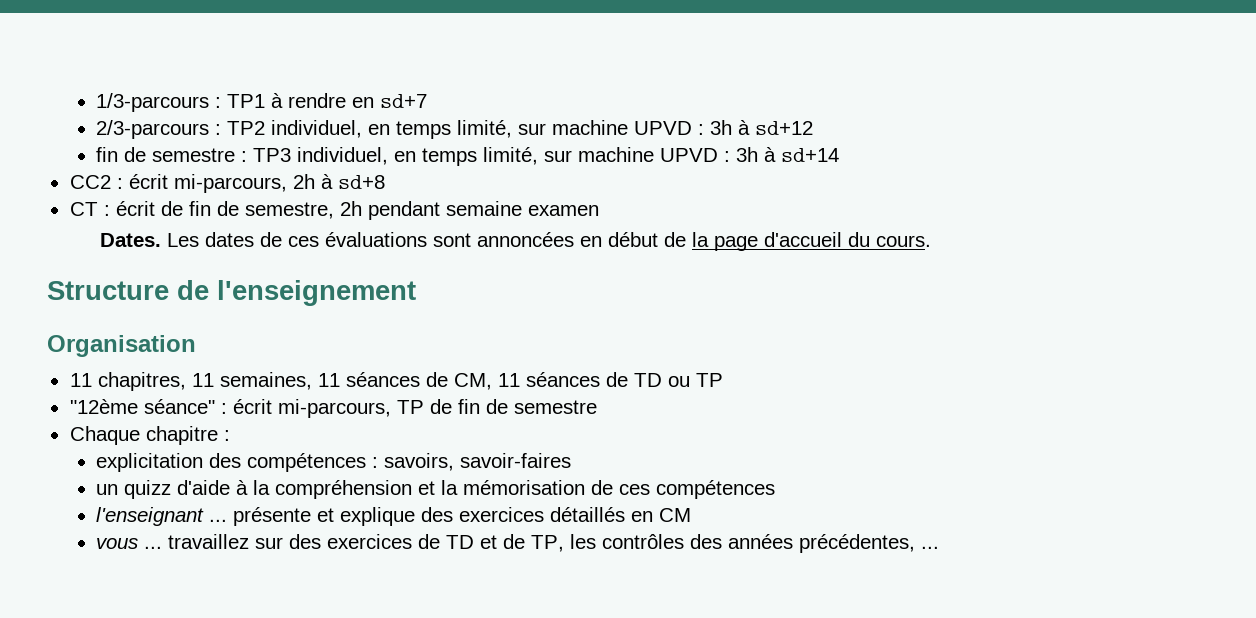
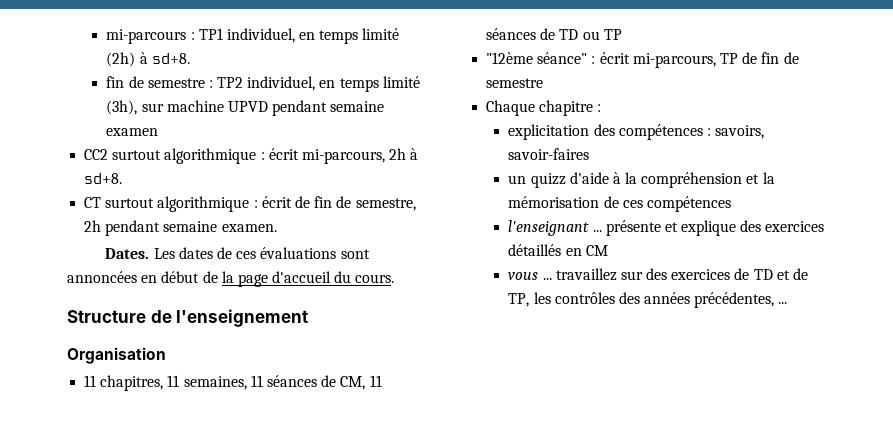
- 1/3-parcours : TP1 à rendre en sd+7
- 2/3-parcours : TP2 individuel, en temps limité, sur machine UPVD : 3h à sd+12
- fin de semestre : TP3 individuel, en temps limité, sur machine UPVD : 3h à sd+14
+ mi-parcours : TP1 individuel, en temps limité (2h) à sd+8.
+ fin de semestre : TP2 individuel, en temps limité (3h), sur machine UPVD pendant semaine examen
- CC2 : écrit mi-parcours, 2h à sd+8
+ CC2 surtout algorithmique : écrit mi-parcours, 2h à sd+8.
- CT : écrit de fin de semestre, 2h pendant semaine examen
+ CT surtout algorithmique : écrit de fin de semestre, 2h pendant semaine examen.

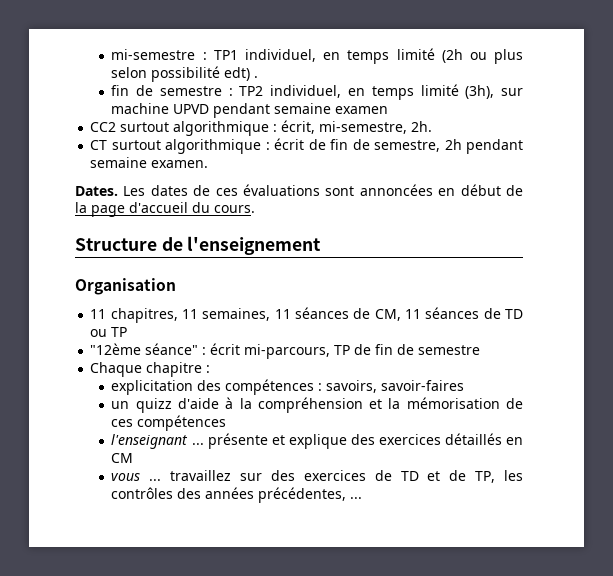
- mi-parcours : TP1 individuel, en temps limité (2h) à sd+8.
+ mi-semestre : TP1 individuel, en temps limité (2h ou plus selon possibilité edt) .
- CC2 surtout algorithmique : écrit mi-parcours, 2h à sd+8.
+ CC2 surtout algorithmique : écrit, mi-semestre, 2h.

